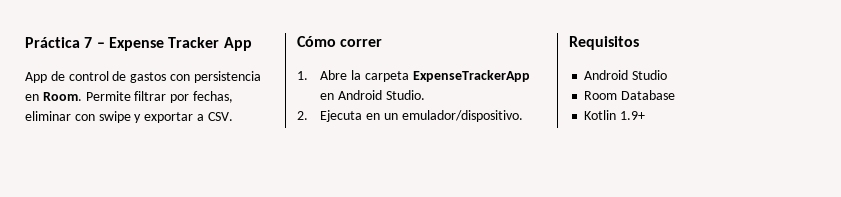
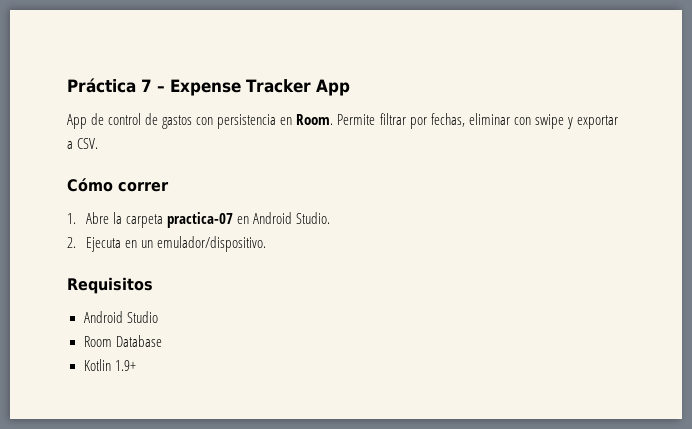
- 1. Abre la carpeta ExpenseTrackerApp en Android Studio.
+ 1. Abre la carpeta practica-07 en Android Studio.

